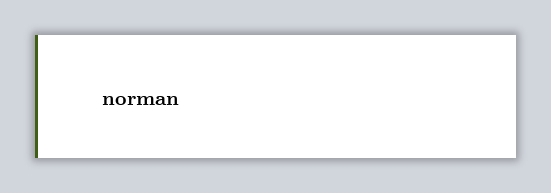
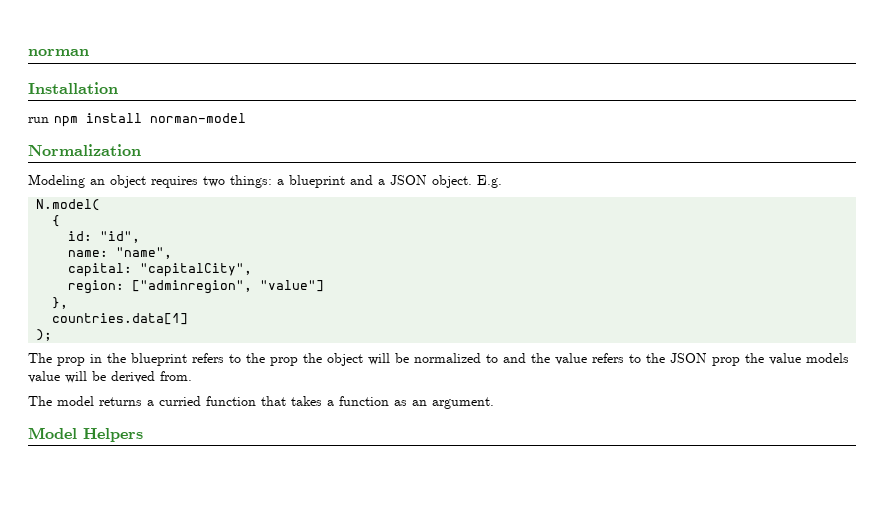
+ Installation
+ run npm install norman-model
+ Normalization
+ Modeling an object requires two things: a blueprint and a JSON object. E.g.
+ N.model(
+ {
+ id: "id",
+ name: "name",
+ capital: "capitalCity",
+ region: ["adminregion", "value"]
+ },
+ countries.data[1]
+ );
+ The prop in the blueprint refers to the prop the object will be normalized to and the value refers to the JSON prop the value models value will be derived from.
+ The model returns a curried function that takes a function as an argument.
+ Model Helpers

